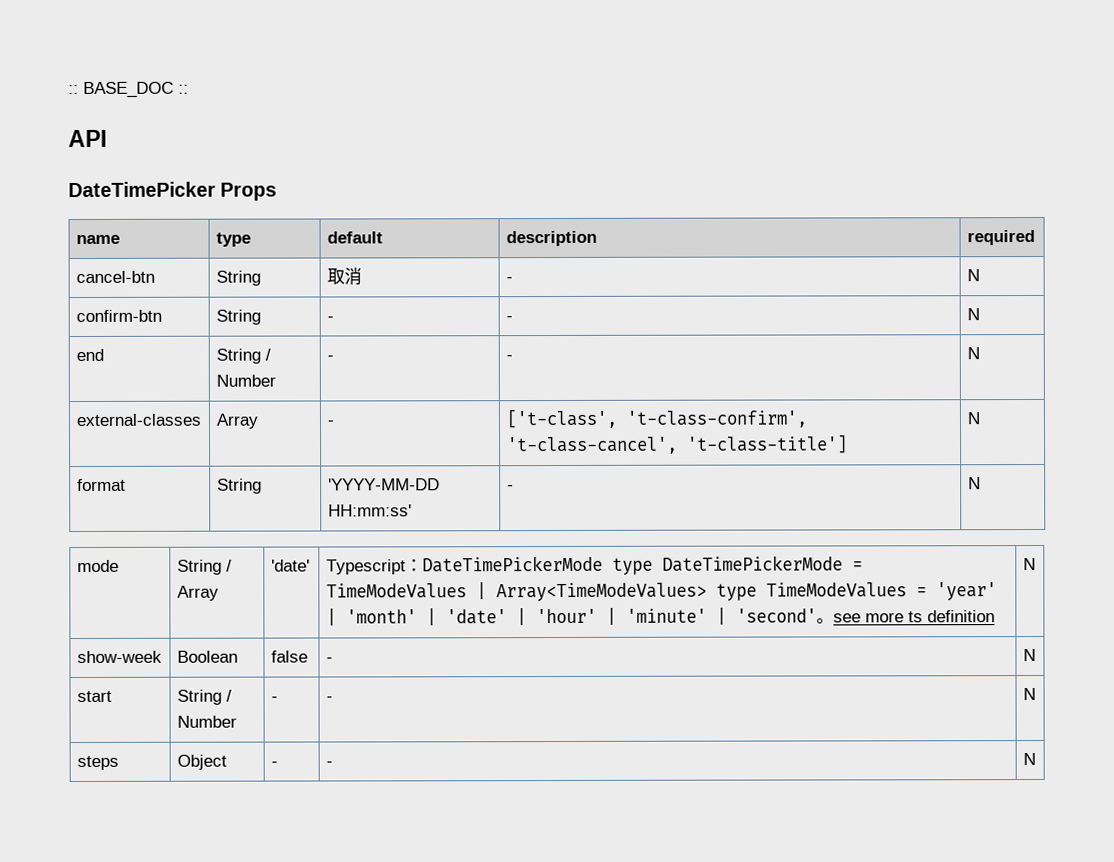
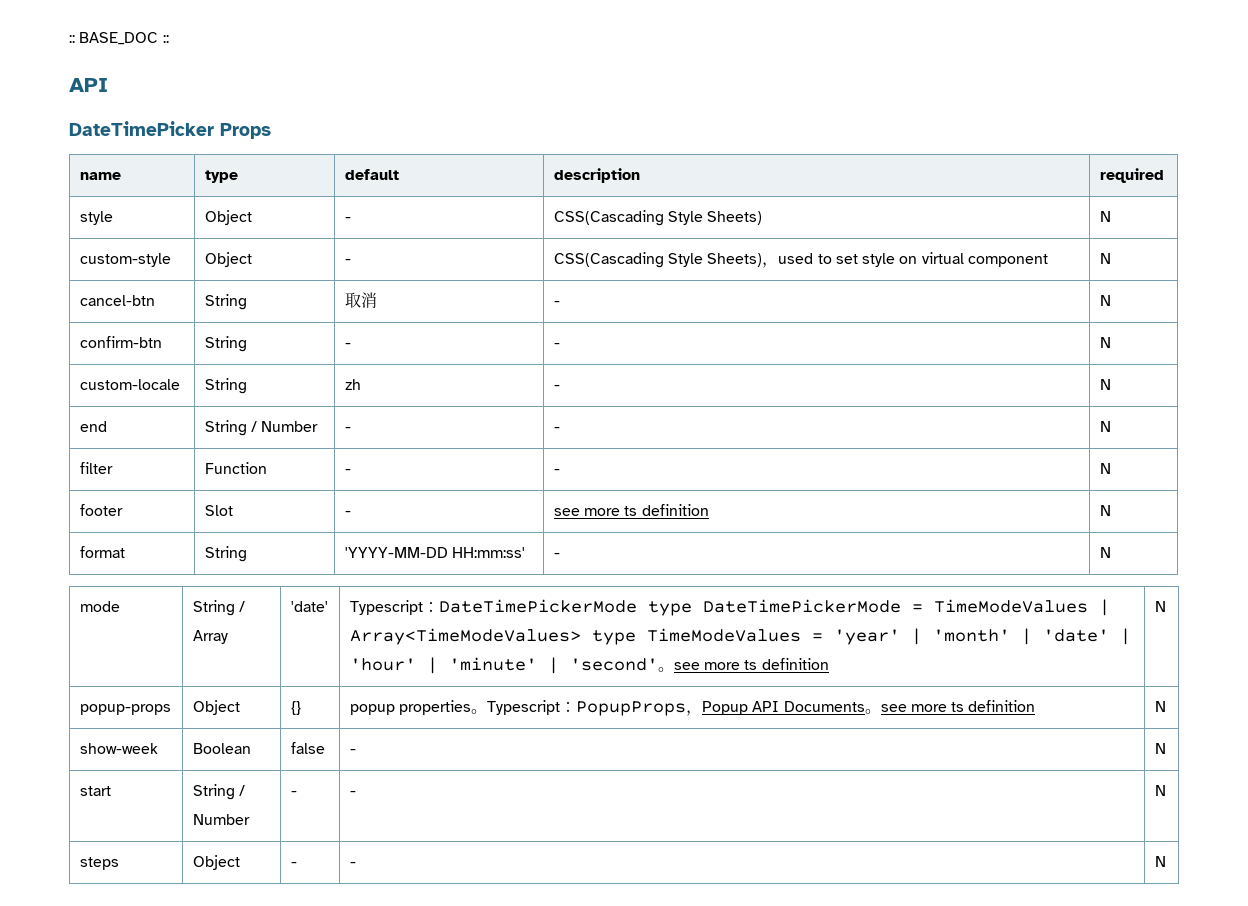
+ style | Object | - | CSS(Cascading Style Sheets) | N
+ custom-style | Object | - | CSS(Cascading Style Sheets)，used to set style on virtual component | N
+ custom-locale | String | zh | - | N
- external-classes | Array | - | ['t-class', 't-class-confirm', 't-class-cancel', 't-class-title'] | N
+ filter | Function | - | - | N
+ footer | Slot | - | see more ts definition | N
+ popup-props | Object | {} | popup properties。Typescript：PopupProps，Popup API Documents。see more ts definition | N

